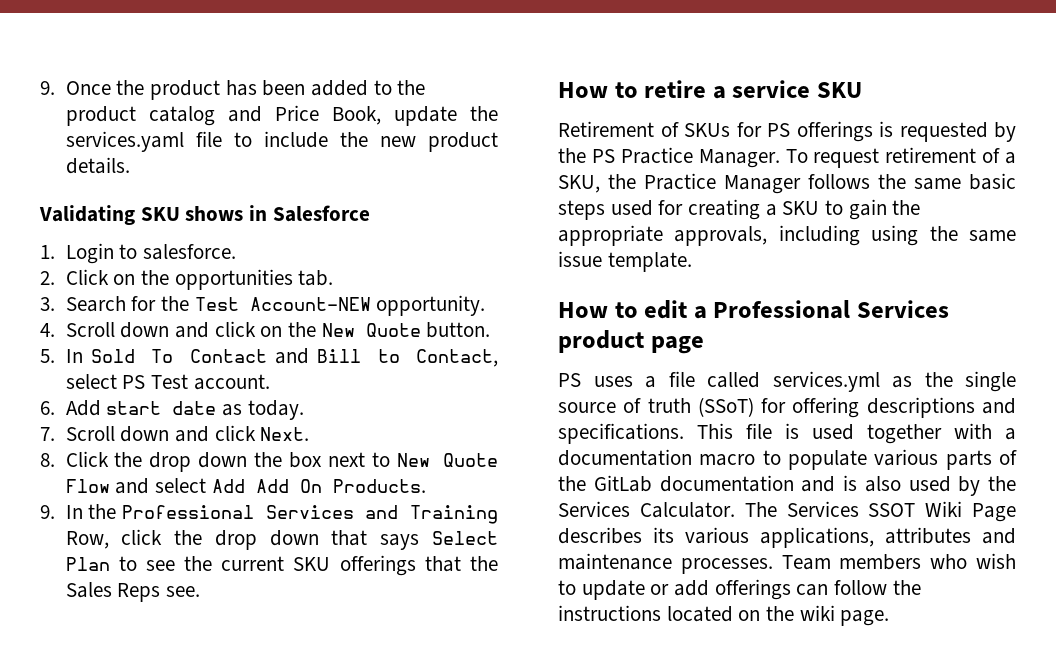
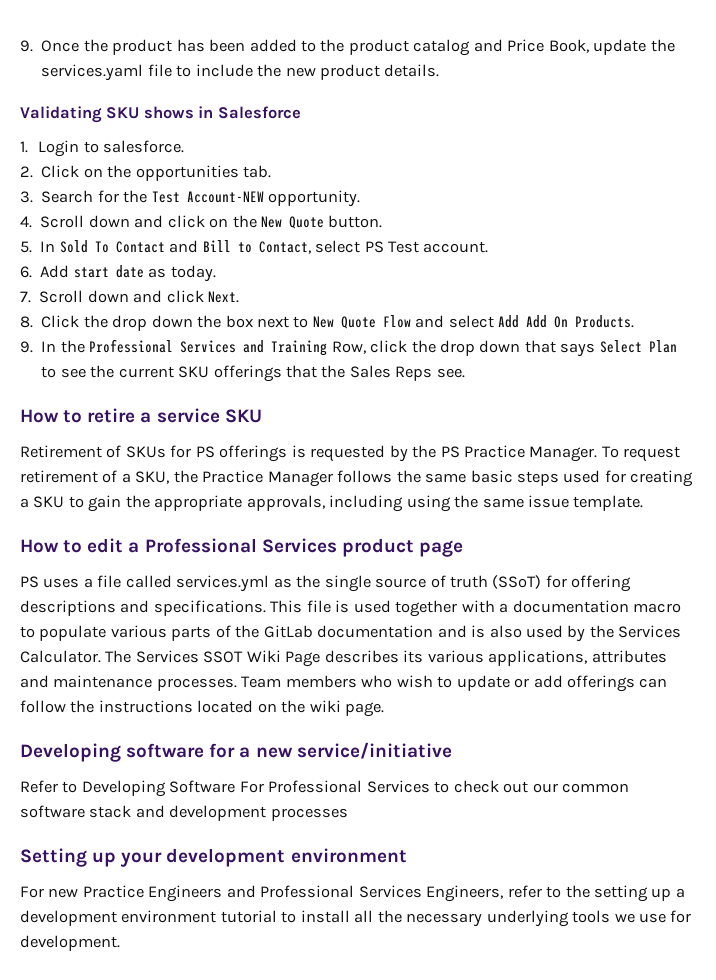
+ Developing software for a new service/initiative
+ Refer to Developing Software For Professional Services to check out our common software stack and development processes
+ Setting up your development environment
+ For new Practice Engineers and Professional Services Engineers, refer to the setting up a development environment tutorial to install all the necessary underlying tools we use for development.

